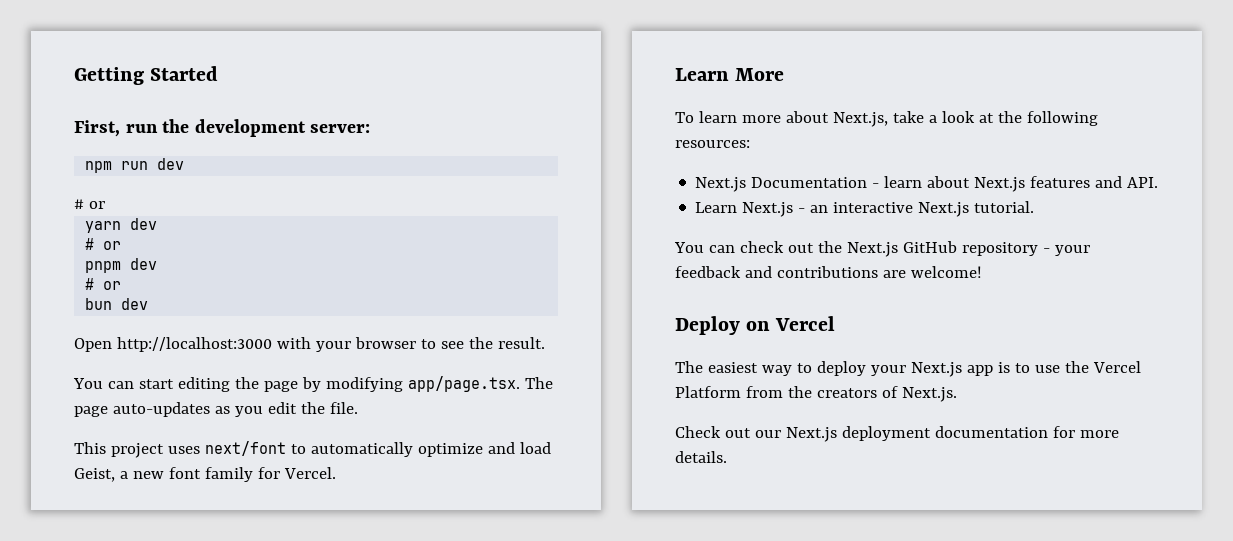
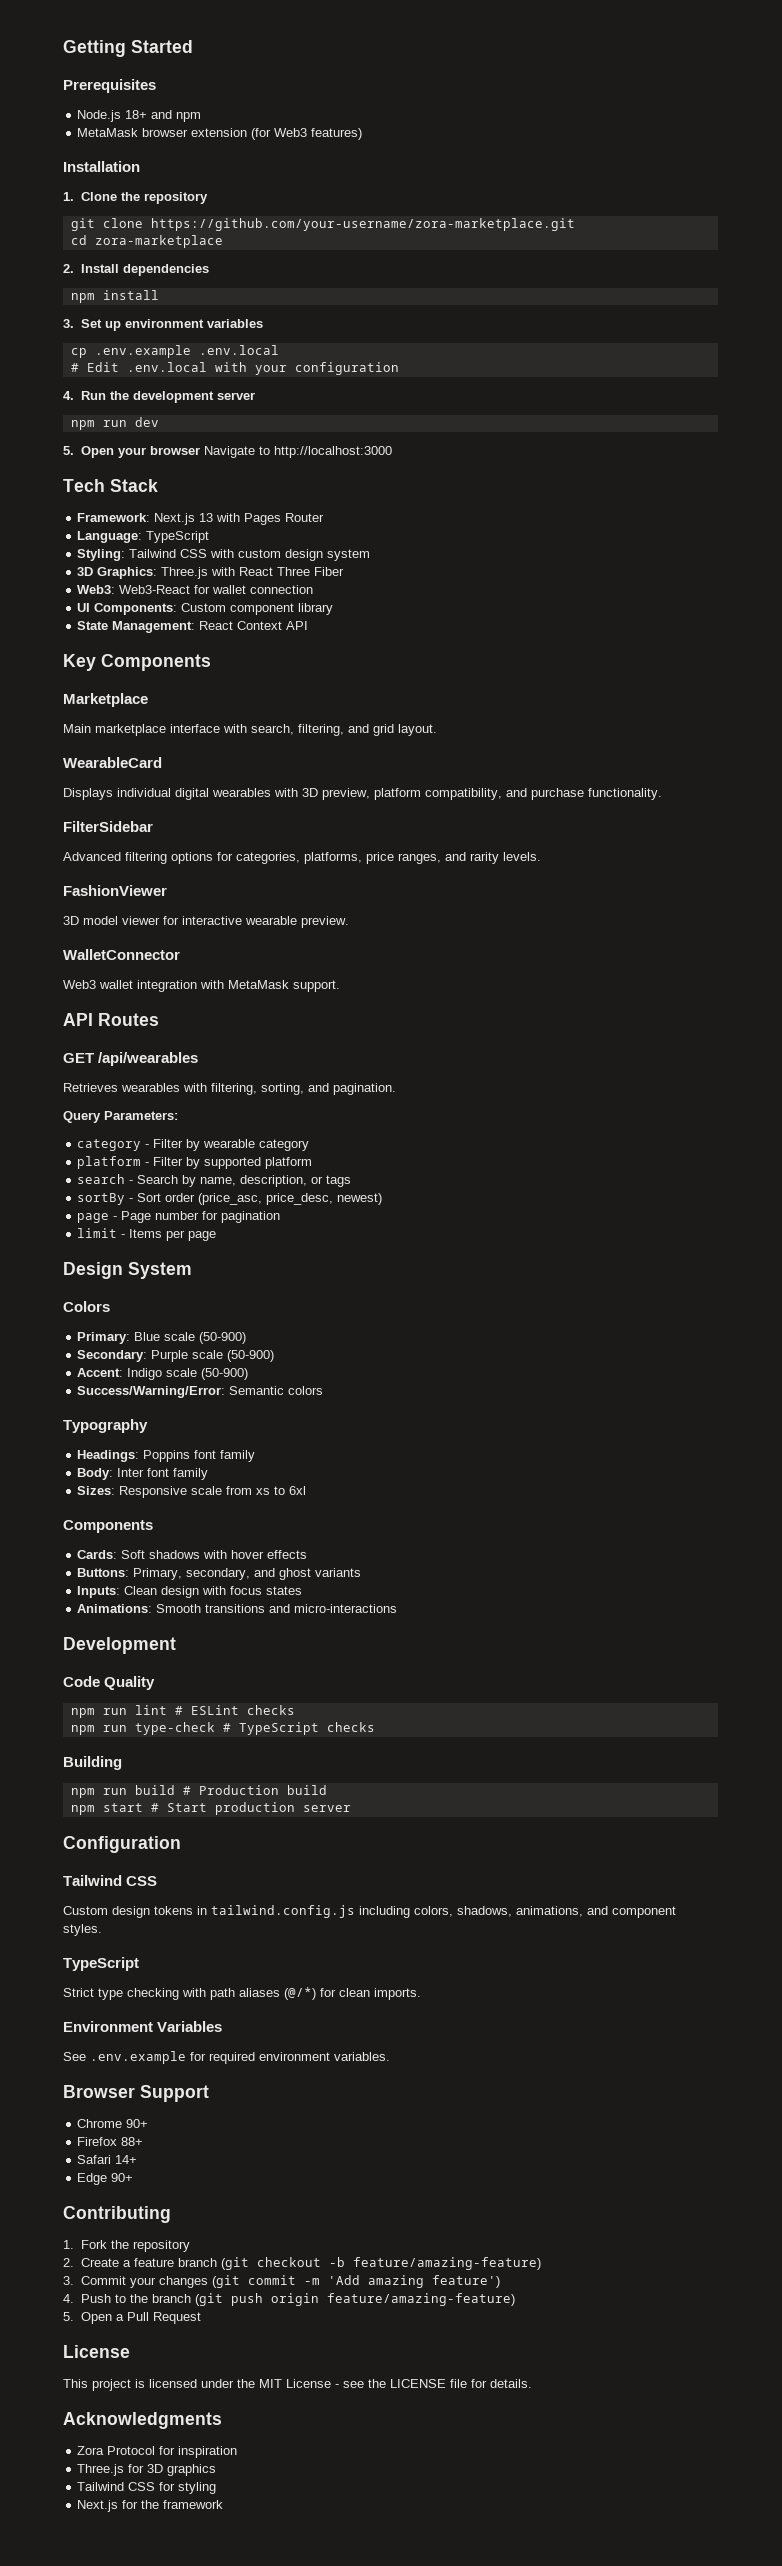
- First, run the development server:
+ Prerequisites
+ Node.js 18+ and npm
+ MetaMask browser extension (for Web3 features)
+ Installation
+ 1. Clone the repository
+ git clone https://github.com/your-username/zora-marketplace.git
+ cd zora-marketplace
+ 2. Install dependencies
+ npm install
+ 3. Set up environment variables
+ cp .env.example .env.local
+ # Edit .env.local with your configuration
+ 4. Run the development server
  npm run dev
- # or
- yarn dev
- # or
- pnpm dev
- # or
- bun dev
- Open http://localhost:3000 with your browser to see the result.
- You can start editing the page by modifying app/page.tsx. The page auto-updates as you edit the file.
- This project uses next/font to automatically optimize and load Geist, a new font family for Vercel.
- Learn More
- To learn more about Next.js, take a look at the following resources:
- Next.js Documentation - learn about Next.js features and API.
- Learn Next.js - an interactive Next.js tutorial.
- You can check out the Next.js GitHub repository - your feedback and contributions are welcome!
- Deploy on Vercel
- The easiest way to deploy your Next.js app is to use the Vercel Platform from the creators of Next.js.
- Check out our Next.js deployment documentation for more details.
+ 5. Open your browser Navigate to http://localhost:3000
+ Tech Stack
+ Framework: Next.js 13 with Pages Router
+ Language: TypeScript
+ Styling: Tailwind CSS with custom design system
+ 3D Graphics: Three.js with React Three Fiber
+ Web3: Web3-React for wallet connection
+ UI Components: Custom component library
+ State Management: React Context API
+ Key Components
+ Marketplace
+ Main marketplace interface with search, filtering, and grid layout.
+ WearableCard
+ Displays individual digital wearables with 3D preview, platform compatibility, and purchase functionality.
+ FilterSidebar
+ Advanced filtering options for categories, platforms, price ranges, and rarity levels.
+ FashionViewer
+ 3D model viewer for interactive wearable preview.
+ WalletConnector
+ Web3 wallet integration with MetaMask support.
+ API Routes
+ GET /api/wearables
+ Retrieves wearables with filtering, sorting, and pagination.
+ Query Parameters:
+ category - Filter by wearable category
+ platform - Filter by supported platform
+ search - Search by name, description, or tags
+ sortBy - Sort order (price_asc, price_desc, newest)
+ page - Page number for pagination
+ limit - Items per page
+ Design System
+ Colors
+ Primary: Blue scale (50-900)
+ Secondary: Purple scale (50-900)
+ Accent: Indigo scale (50-900)
+ Success/Warning/Error: Semantic colors
+ Typography
+ Headings: Poppins font family
+ Body: Inter font family
+ Sizes: Responsive scale from xs to 6xl
+ Components
+ Cards: Soft shadows with hover effects
+ Buttons: Primary, secondary, and ghost variants
+ Inputs: Clean design with focus states
+ Animations: Smooth transitions and micro-interactions
+ Development
+ Code Quality
+ npm run lint # ESLint checks
+ npm run type-check # TypeScript checks
+ Building
+ npm run build # Production build
+ npm start # Start production server
+ Configuration
+ Tailwind CSS
+ Custom design tokens in tailwind.config.js including colors, shadows, animations, and component styles.
+ TypeScript
+ Strict type checking with path aliases (@/*) for clean imports.
+ Environment Variables
+ See .env.example for required environment variables.
+ Browser Support
+ Chrome 90+
+ Firefox 88+
+ Safari 14+
+ Edge 90+
+ Contributing
+ 1. Fork the repository
+ 2. Create a feature branch (git checkout -b feature/amazing-feature)
+ 3. Commit your changes (git commit -m 'Add amazing feature')
+ 4. Push to the branch (git push origin feature/amazing-feature)
+ 5. Open a Pull Request
+ License
+ This project is licensed under the MIT License - see the LICENSE file for details.
+ Acknowledgments
+ Zora Protocol for inspiration
+ Three.js for 3D graphics
+ Tailwind CSS for styling
+ Next.js for the framework

